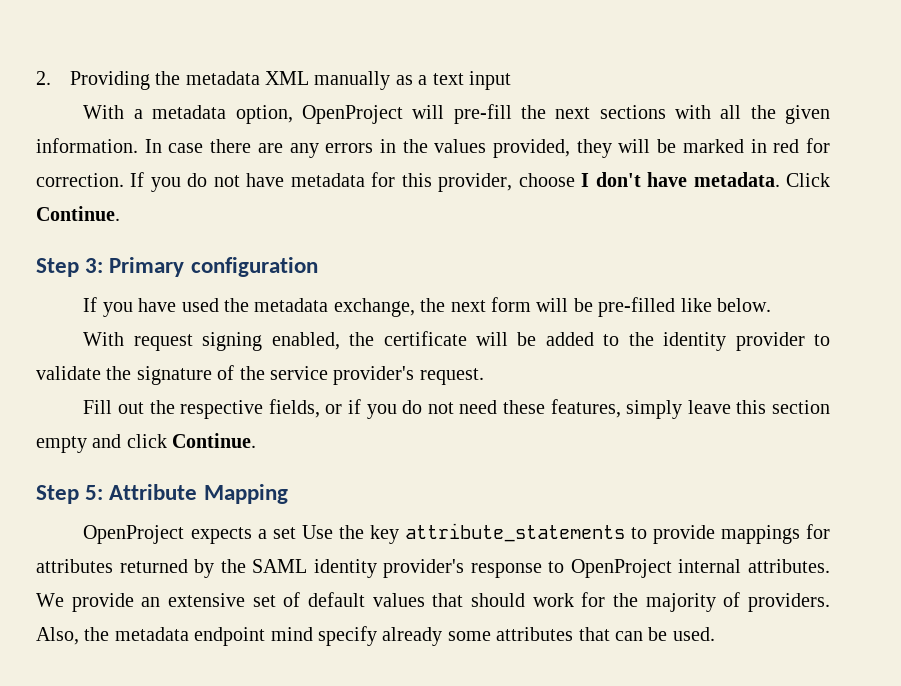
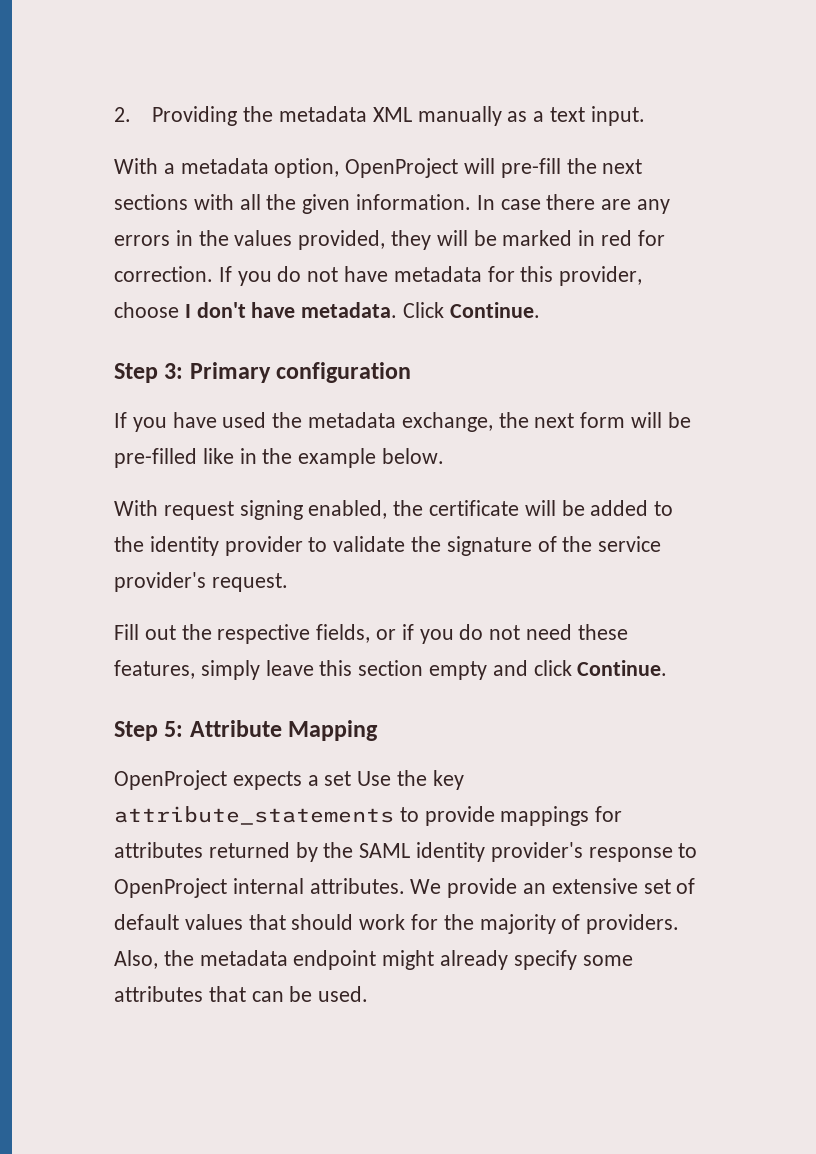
- 2. Providing the metadata XML manually as a text input
+ 2. Providing the metadata XML manually as a text input.
- If you have used the metadata exchange, the next form will be pre-filled like below.
+ If you have used the metadata exchange, the next form will be pre-filled like in the example below.
- Also, the metadata endpoint mind specify already some attributes that can be used.
+ Also, the metadata endpoint might already specify some attributes that can be used.

